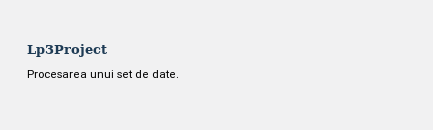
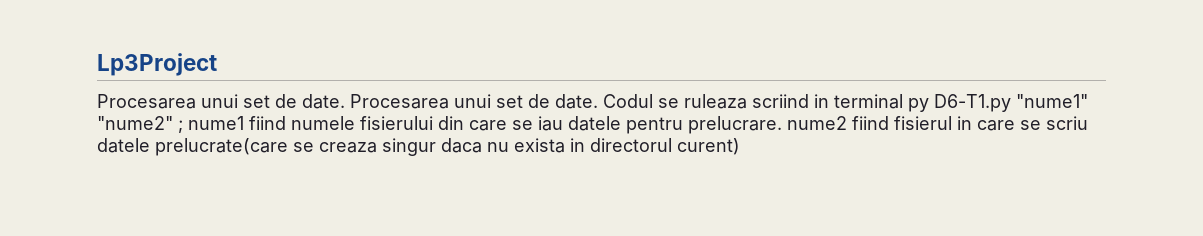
+ Procesarea unui set de date. Codul se ruleaza scriind in terminal py D6-T1.py "nume1" "nume2" ; nume1 fiind numele fisierului din care se iau datele pentru prelucrare. nume2 fiind fisierul in care se scriu datele prelucrate(care se creaza singur daca nu exista in directorul curent)

